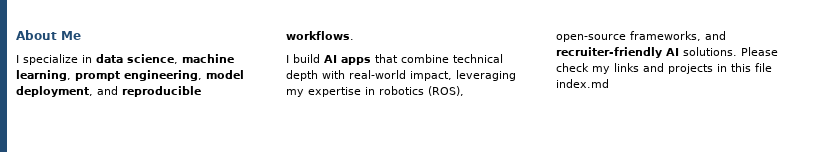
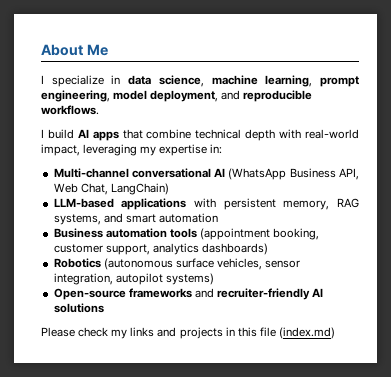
- I build AI apps that combine technical depth with real-world impact, leveraging my expertise in robotics (ROS), open-source frameworks, and recruiter-friendly AI solutions. Please check my links and projects in this file index.md
+ I build AI apps that combine technical depth with real-world impact, leveraging my expertise in:
+ Multi-channel conversational AI (WhatsApp Business API, Web Chat, LangChain)
+ LLM-based applications with persistent memory, RAG systems, and smart automation
+ Business automation tools (appointment booking, customer support, analytics dashboards)
+ Robotics (autonomous surface vehicles, sensor integration, autopilot systems)
+ Open-source frameworks and recruiter-friendly AI solutions
+ Please check my links and projects in this file (index.md)

